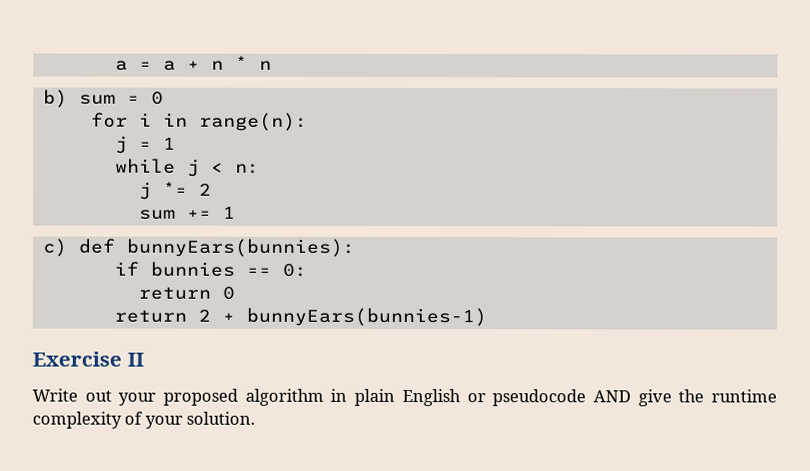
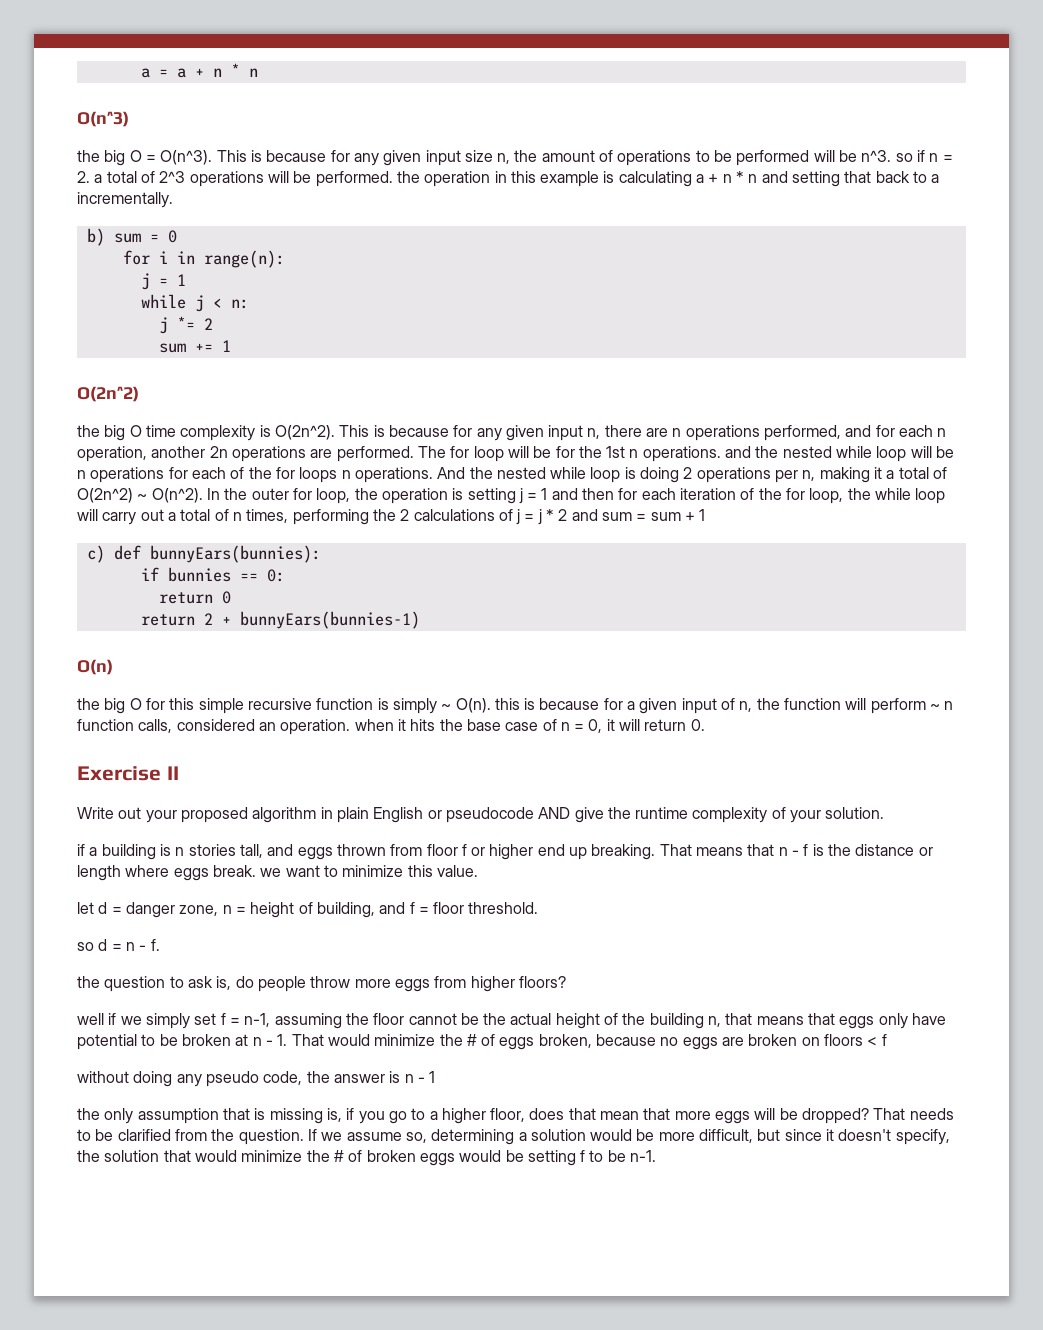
+ O(n^3)
+ the big O = O(n^3). This is because for any given input size n, the amount of operations to be performed will be n^3. so if n = 2. a total of 2^3 operations will be performed. the operation in this example is calculating a + n * n and setting that back to a incrementally.
  sum += 1
+ O(2n^2)
+ the big O time complexity is O(2n^2). This is because for any given input n, there are n operations performed, and for each n operation, another 2n operations are performed. The for loop will be for the 1st n operations. and the nested while loop will be n operations for each of the for loops n operations. And the nested while loop is doing 2 operations per n, making it a total of O(2n^2) ~ O(n^2). In the outer for loop, the operation is setting j = 1 and then for each iteration of the for loop, the while loop will carry out a total of n times, performing the 2 calculations of j = j * 2 and sum = sum + 1
+ O(n)
+ the big O for this simple recursive function is simply ~ O(n). this is because for a given input of n, the function will perform ~ n function calls, considered an operation. when it hits the base case of n = 0, it will return 0.
+ if a building is n stories tall, and eggs thrown from floor f or higher end up breaking. That means that n - f is the distance or length where eggs break. we want to minimize this value.
+ let d = danger zone, n = height of building, and f = floor threshold.
+ so d = n - f.
+ the question to ask is, do people throw more eggs from higher floors?
+ well if we simply set f = n-1, assuming the floor cannot be the actual height of the building n, that means that eggs only have potential to be broken at n - 1. That would minimize the # of eggs broken, because no eggs are broken on floors < f
+ without doing any pseudo code, the answer is n - 1
+ the only assumption that is missing is, if you go to a higher floor, does that mean that more eggs will be dropped? That needs to be clarified from the question. If we assume so, determining a solution would be more difficult, but since it doesn't specify, the solution that would minimize the # of broken eggs would be setting f to be n-1.

